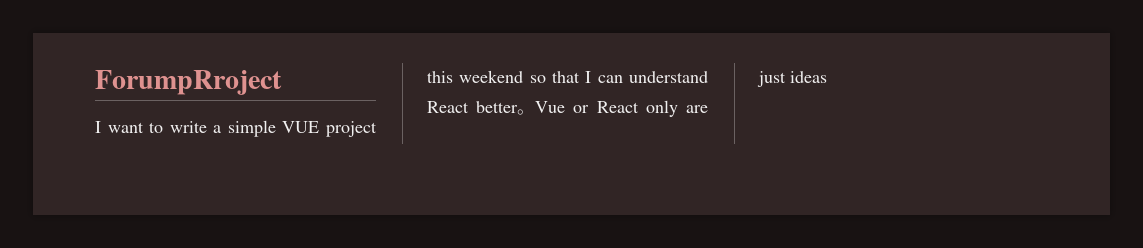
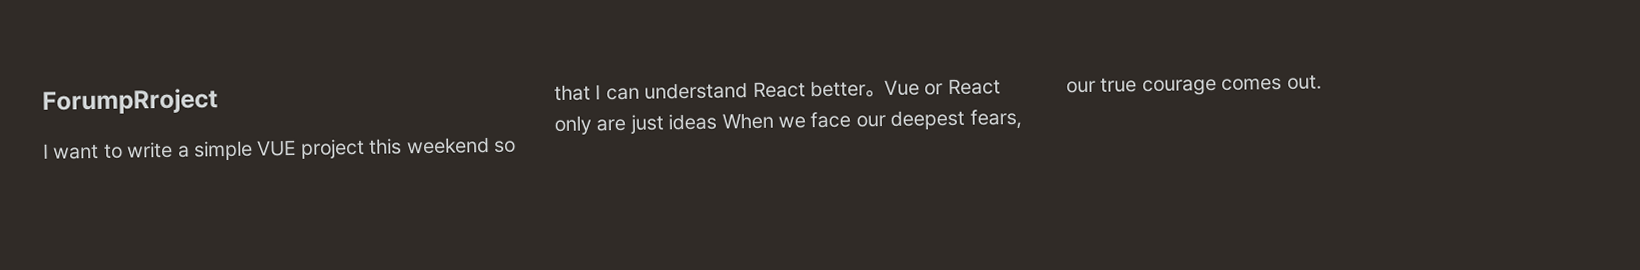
- Vue or React only are just ideas
+ Vue or React only are just ideas When we face our deepest fears, our true courage comes out.

